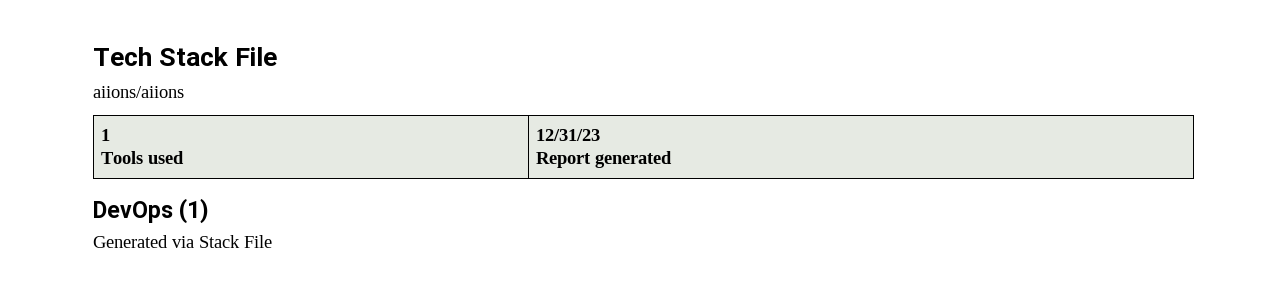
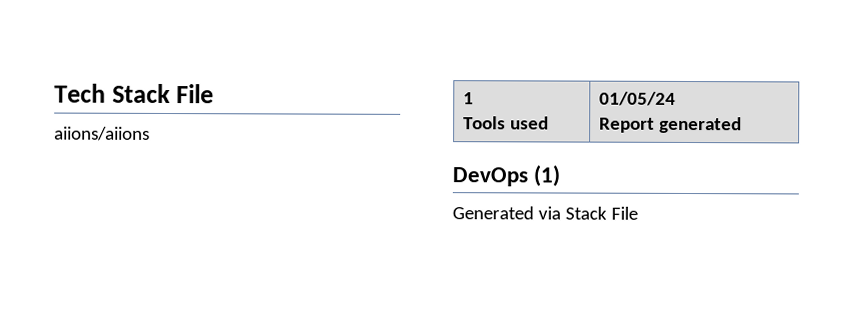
  aiions/aiions
  1
- Tools used | 12/31/23
+ Tools used | 01/05/24

